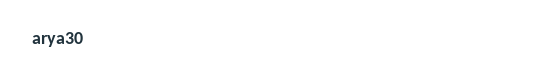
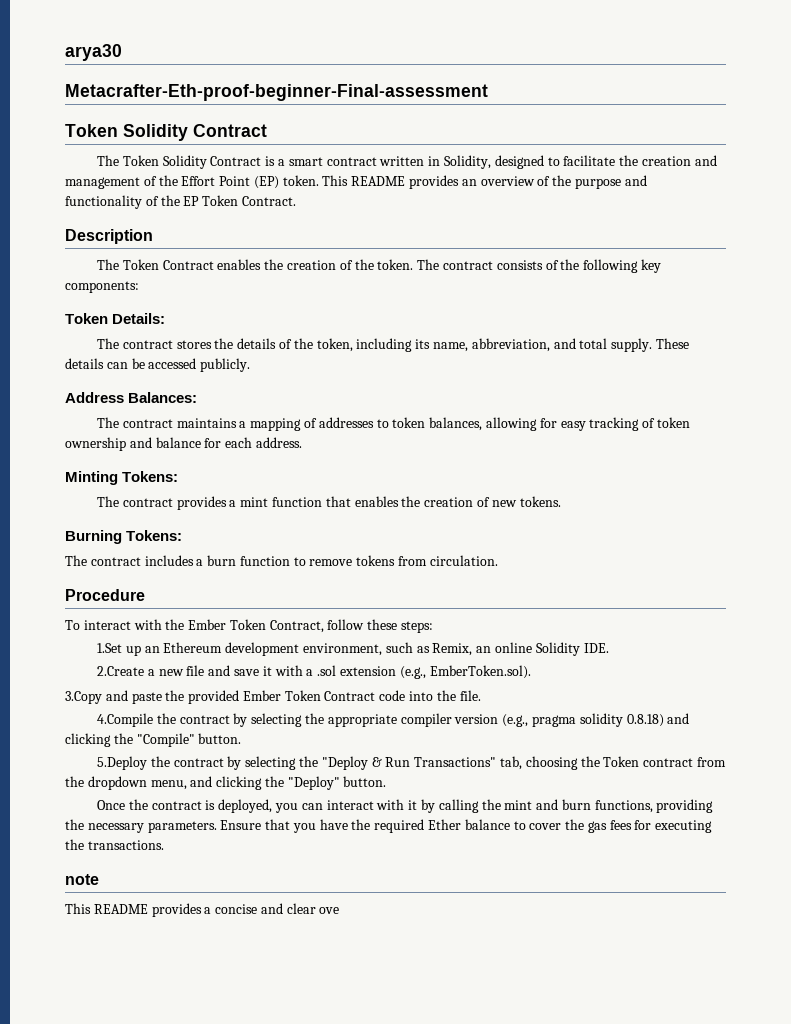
+ Metacrafter-Eth-proof-beginner-Final-assessment
+ Token Solidity Contract
+ The Token Solidity Contract is a smart contract written in Solidity, designed to facilitate the creation and management of the Effort Point (EP) token. This README provides an overview of the purpose and functionality of the EP Token Contract.
+ Description
+ The Token Contract enables the creation of the token. The contract consists of the following key components:
+ Token Details:
+ The contract stores the details of the token, including its name, abbreviation, and total supply. These details can be accessed publicly.
+ Address Balances:
+ The contract maintains a mapping of addresses to token balances, allowing for easy tracking of token ownership and balance for each address.
+ Minting Tokens:
+ The contract provides a mint function that enables the creation of new tokens.
+ Burning Tokens:
+ The contract includes a burn function to remove tokens from circulation.
+ Procedure
+ To interact with the Ember Token Contract, follow these steps:
+ 1.Set up an Ethereum development environment, such as Remix, an online Solidity IDE.
+ 2.Create a new file and save it with a .sol extension (e.g., EmberToken.sol).
+ 3.Copy and paste the provided Ember Token Contract code into the file.
+ 4.Compile the contract by selecting the appropriate compiler version (e.g., pragma solidity 0.8.18) and clicking the "Compile" button.
+ 5.Deploy the contract by selecting the "Deploy & Run Transactions" tab, choosing the Token contract from the dropdown menu, and clicking the "Deploy" button.
+ Once the contract is deployed, you can interact with it by calling the mint and burn functions, providing the necessary parameters. Ensure that you have the required Ether balance to cover the gas fees for executing the transactions.
+ note
+ This README provides a concise and clear ove

